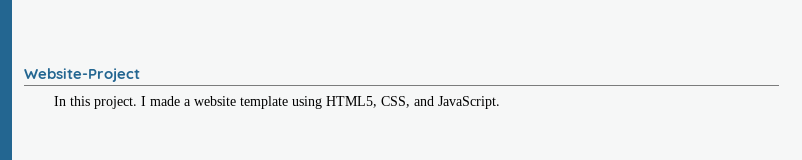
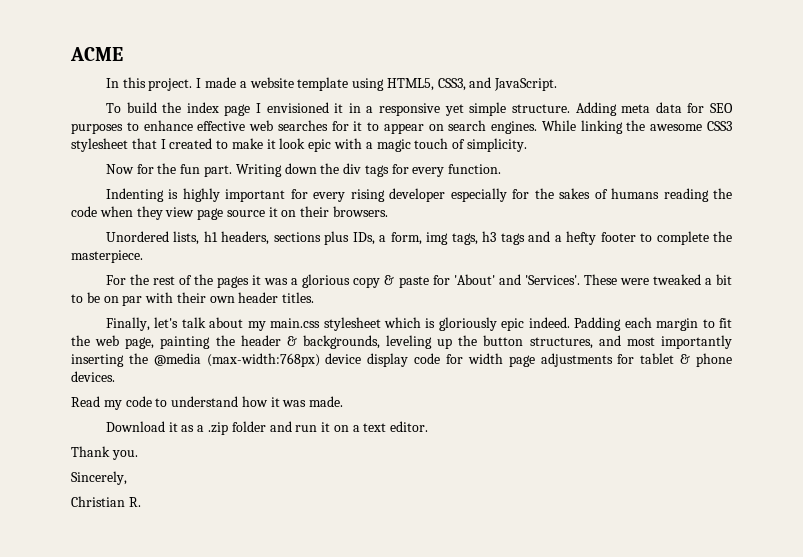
- Website-Project
+ ACME
- I made a website template using HTML5, CSS, and JavaScript.
+ I made a website template using HTML5, CSS3, and JavaScript.
+ To build the index page I envisioned it in a responsive yet simple structure. Adding meta data for SEO purposes to enhance effective web searches for it to appear on search engines. While linking the awesome CSS3 stylesheet that I created to make it look epic with a magic touch of simplicity.
+ Now for the fun part. Writing down the div tags for every function.
+ Indenting is highly important for every rising developer especially for the sakes of humans reading the code when they view page source it on their browsers.
+ Unordered lists, h1 headers, sections plus IDs, a form, img tags, h3 tags and a hefty footer to complete the masterpiece.
+ For the rest of the pages it was a glorious copy & paste for 'About' and 'Services'. These were tweaked a bit to be on par with their own header titles.
+ Finally, let's talk about my main.css stylesheet which is gloriously epic indeed. Padding each margin to fit the web page, painting the header & backgrounds, leveling up the button structures, and most importantly inserting the @media (max-width:768px) device display code for width page adjustments for tablet & phone devices.
+ Read my code to understand how it was made.
+ Download it as a .zip folder and run it on a text editor.
+ Thank you.
+ Sincerely,
+ Christian R.

